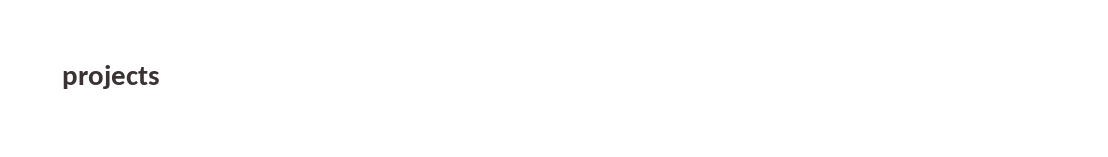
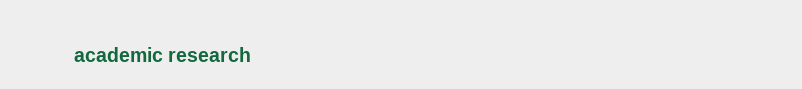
- projects
+ academic research

